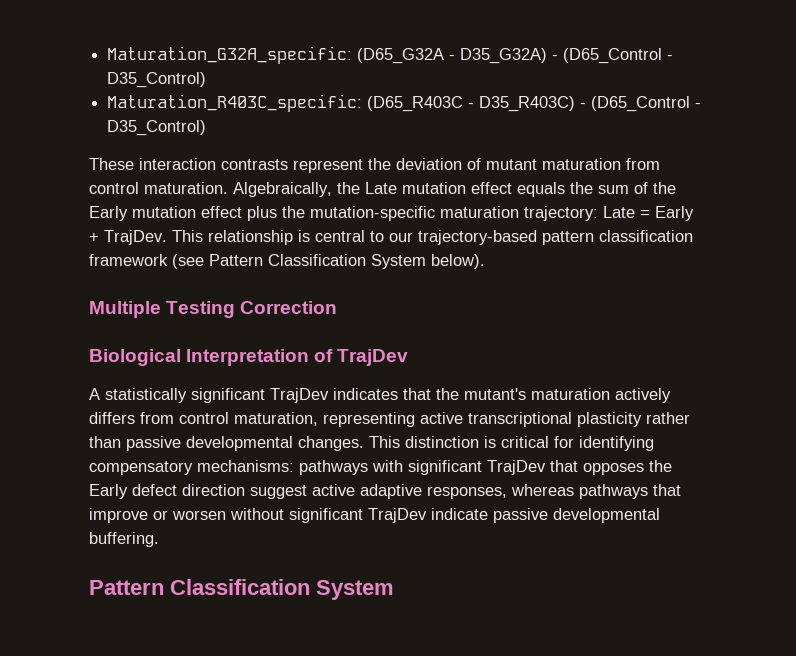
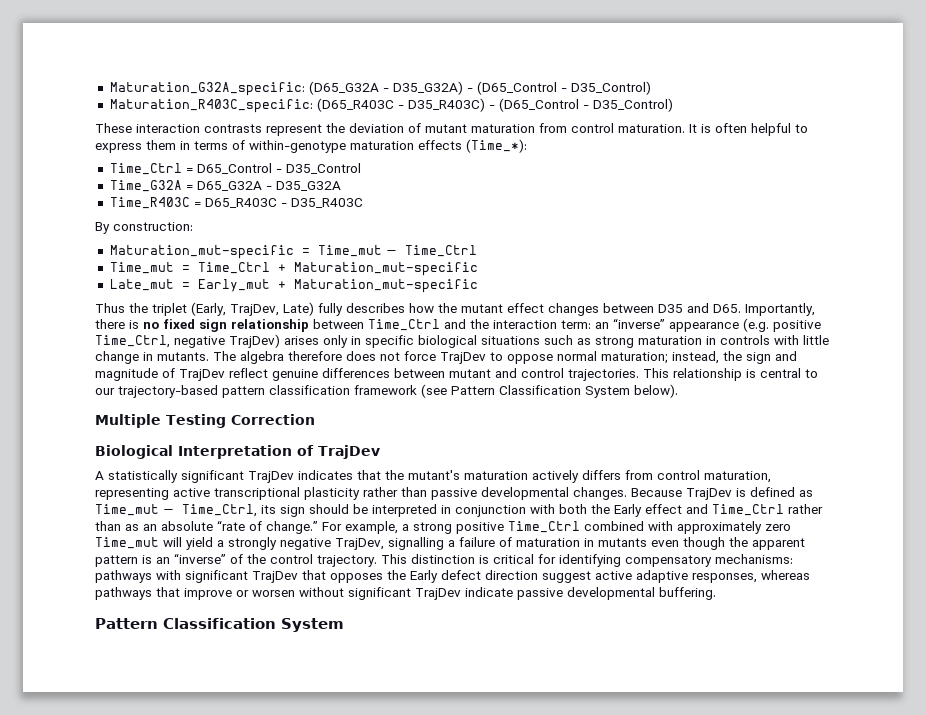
- Algebraically, the Late mutation effect equals the sum of the Early mutation effect plus the mutation-specific maturation trajectory: Late = Early + TrajDev.
+ It is often helpful to express them in terms of within-genotype maturation effects (Time_*):
+ Time_Ctrl = D65_Control − D35_Control
+ Time_G32A = D65_G32A − D35_G32A
+ Time_R403C = D65_R403C − D35_R403C
+ By construction:
+ Maturation_mut-specific = Time_mut − Time_Ctrl
+ Time_mut = Time_Ctrl + Maturation_mut-specific
+ Late_mut = Early_mut + Maturation_mut-specific
+ Thus the triplet (Early, TrajDev, Late) fully describes how the mutant effect changes between D35 and D65. Importantly, there is no fixed sign relationship between Time_Ctrl and the interaction term: an “inverse” appearance (e.g. positive Time_Ctrl, negative TrajDev) arises only in specific biological situations such as strong maturation in controls with little change in mutants. The algebra therefore does not force TrajDev to oppose normal maturation; instead, the sign and magnitude of TrajDev reflect genuine differences between mutant and control trajectories.
+ Because TrajDev is defined as Time_mut − Time_Ctrl, its sign should be interpreted in conjunction with both the Early effect and Time_Ctrl rather than as an absolute “rate of change.” For example, a strong positive Time_Ctrl combined with approximately zero Time_mut will yield a strongly negative TrajDev, signalling a failure of maturation in mutants even though the apparent pattern is an “inverse” of the control trajectory.

